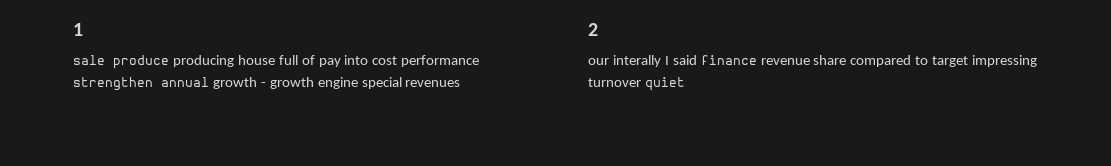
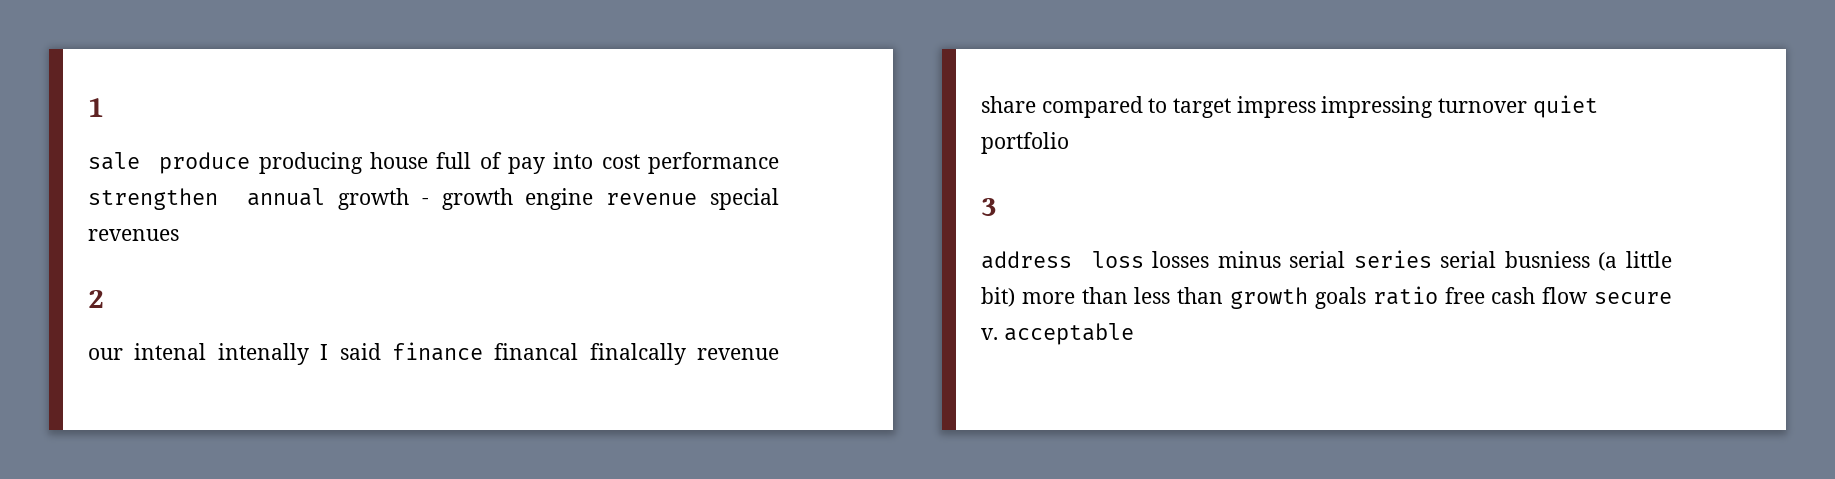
- sale produce producing house full of pay into cost performance strengthen annual growth - growth engine special revenues
+ sale produce producing house full of pay into cost performance strengthen annual growth - growth engine revenue special revenues
- our interally I said finance revenue share compared to target impressing turnover quiet
+ our intenal intenally I said finance financal finalcally revenue share compared to target impress impressing turnover quiet portfolio
+ 3
+ address loss losses minus serial series serial busniess (a little bit) more than less than growth goals ratio free cash flow secure v. acceptable

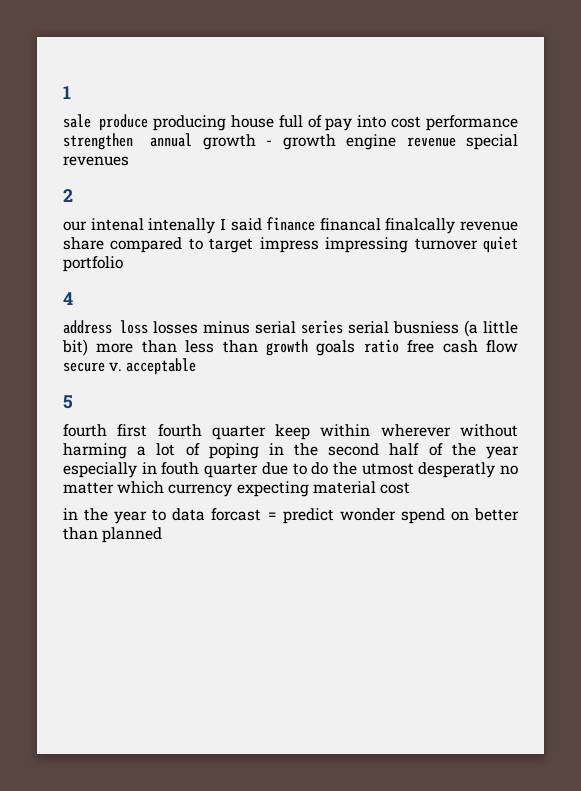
- 3
+ 4
+ 5
+ fourth first fourth quarter keep within wherever without harming a lot of poping in the second half of the year especially in fouth quarter due to do the utmost desperatly no matter which currency expecting material cost
+ in the year to data forcast = predict wonder spend on better than planned

